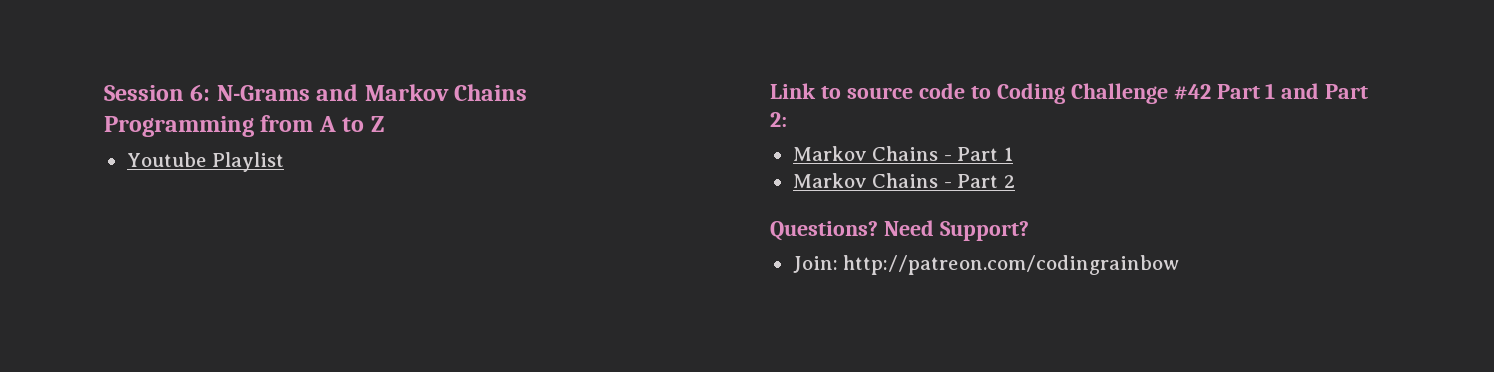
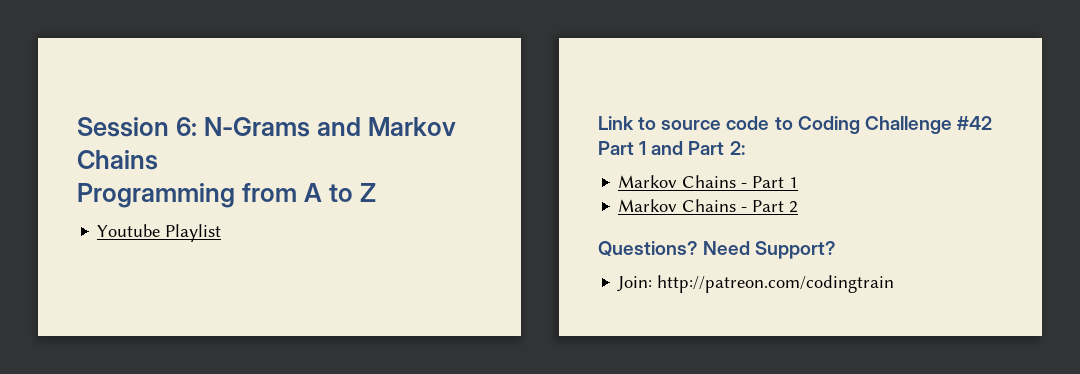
- Join: http://patreon.com/codingrainbow
+ Join: http://patreon.com/codingtrain

